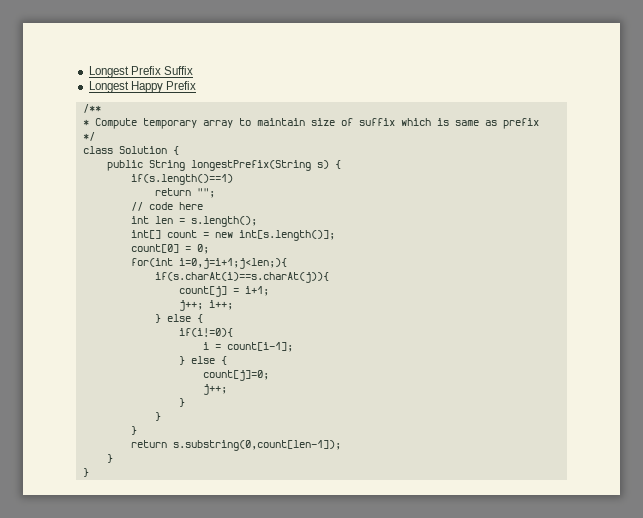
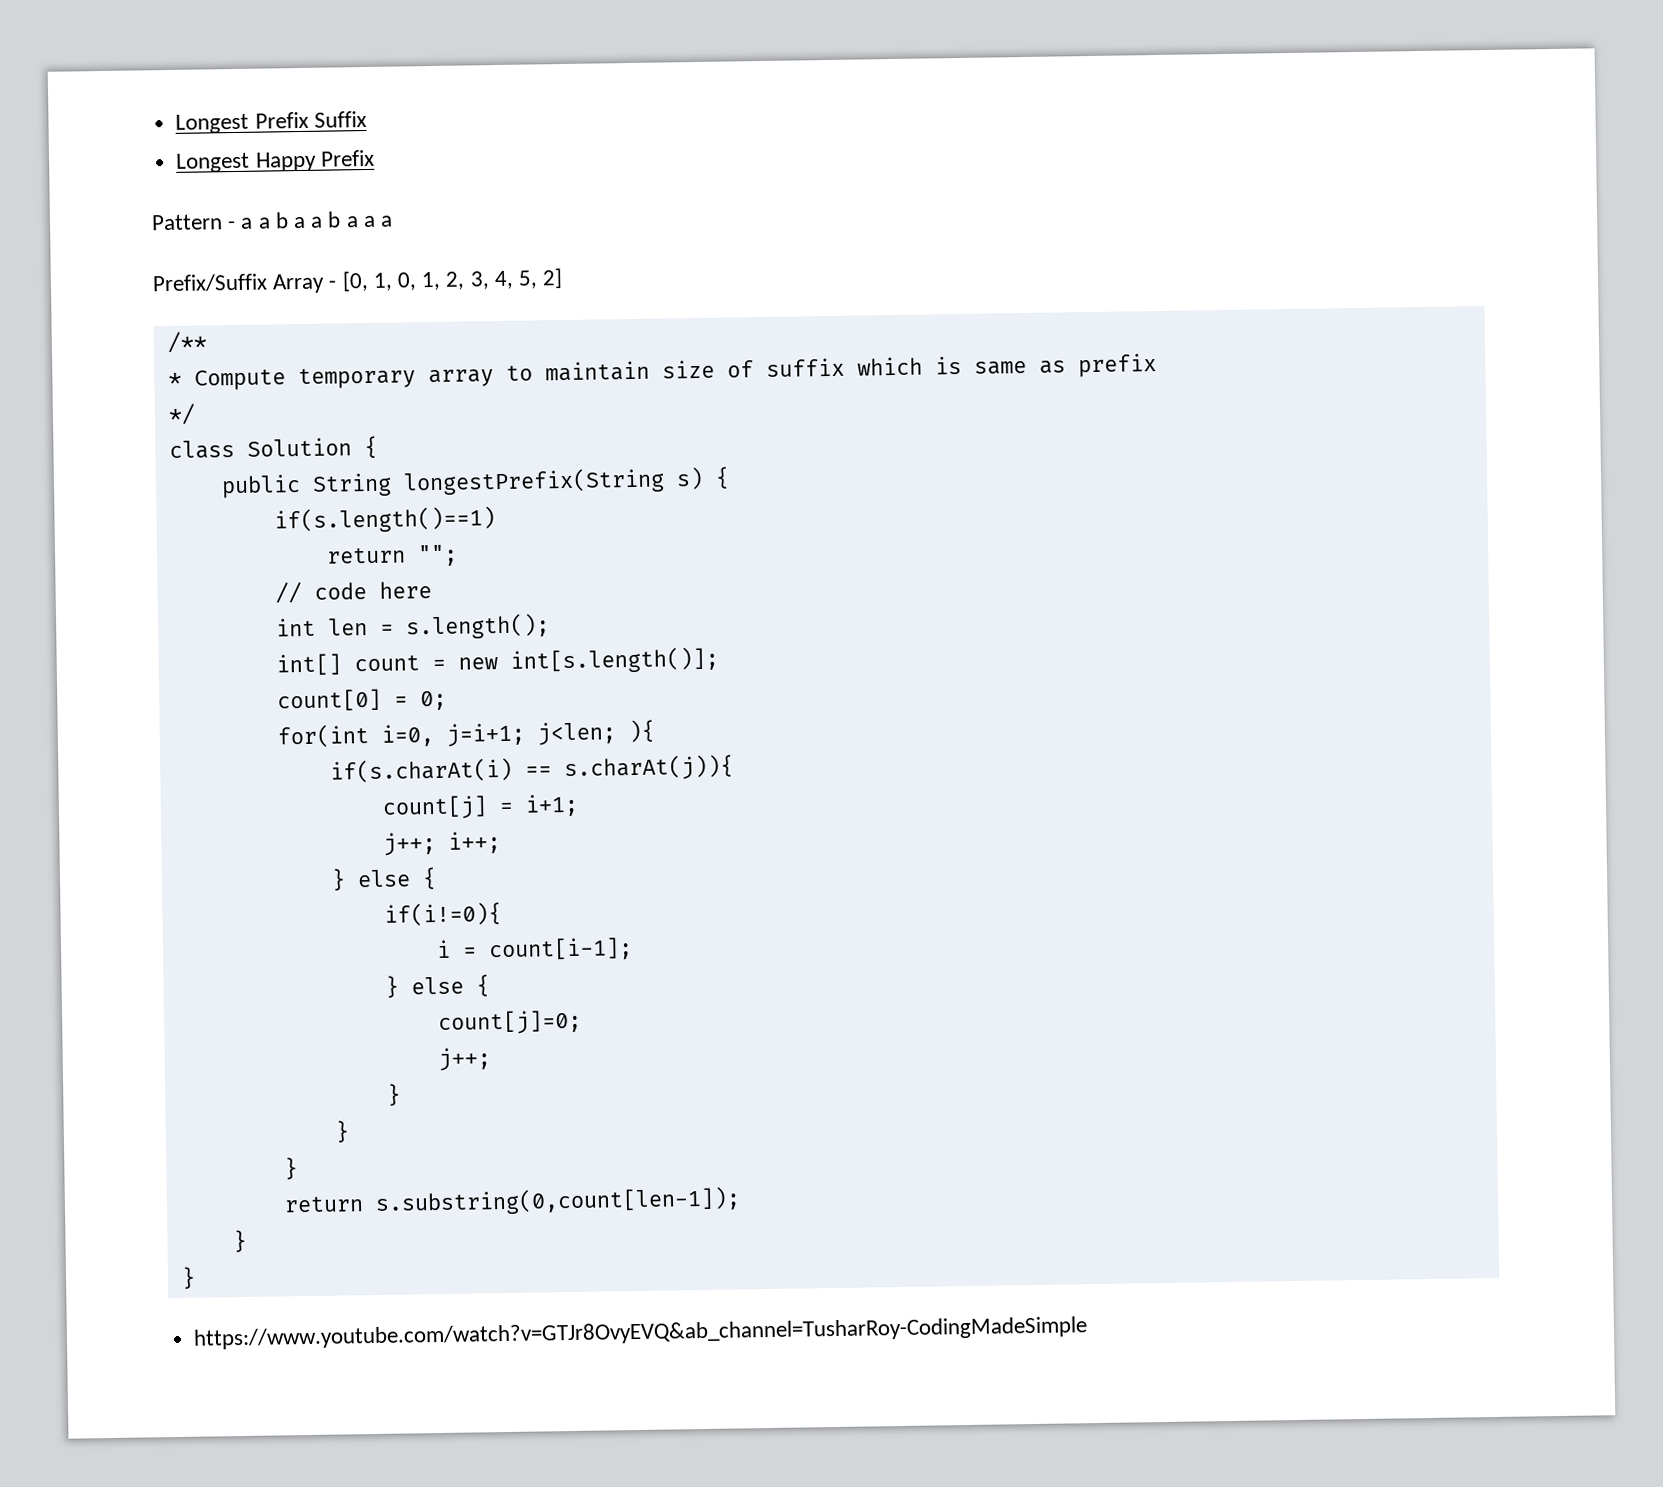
+ Pattern - a a b a a b a a a
+ Prefix/Suffix Array - [0, 1, 0, 1, 2, 3, 4, 5, 2]
- for(int i=0,j=i+1;j<len;){
- if(s.charAt(i)==s.charAt(j)){
+ for(int i=0, j=i+1; j<len; ){
+ if(s.charAt(i) == s.charAt(j)){
+ https://www.youtube.com/watch?v=GTJr8OvyEVQ&ab_channel=TusharRoy-CodingMadeSimple

